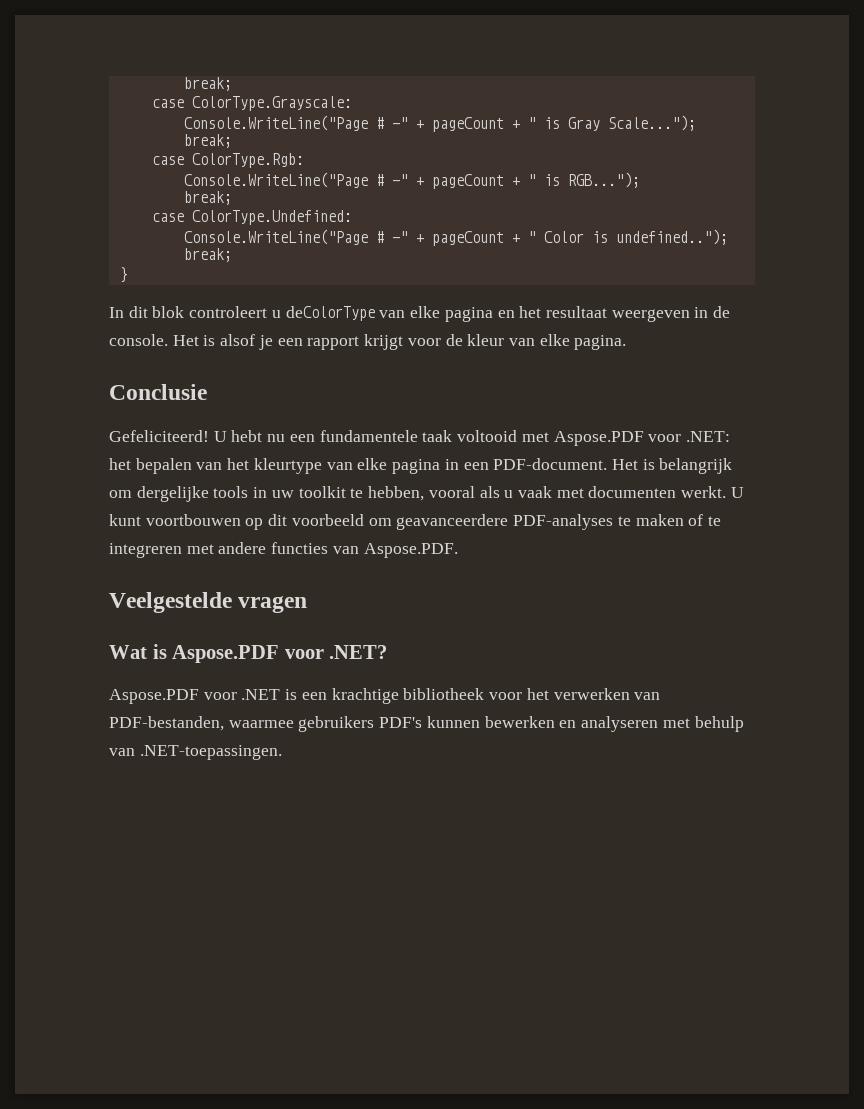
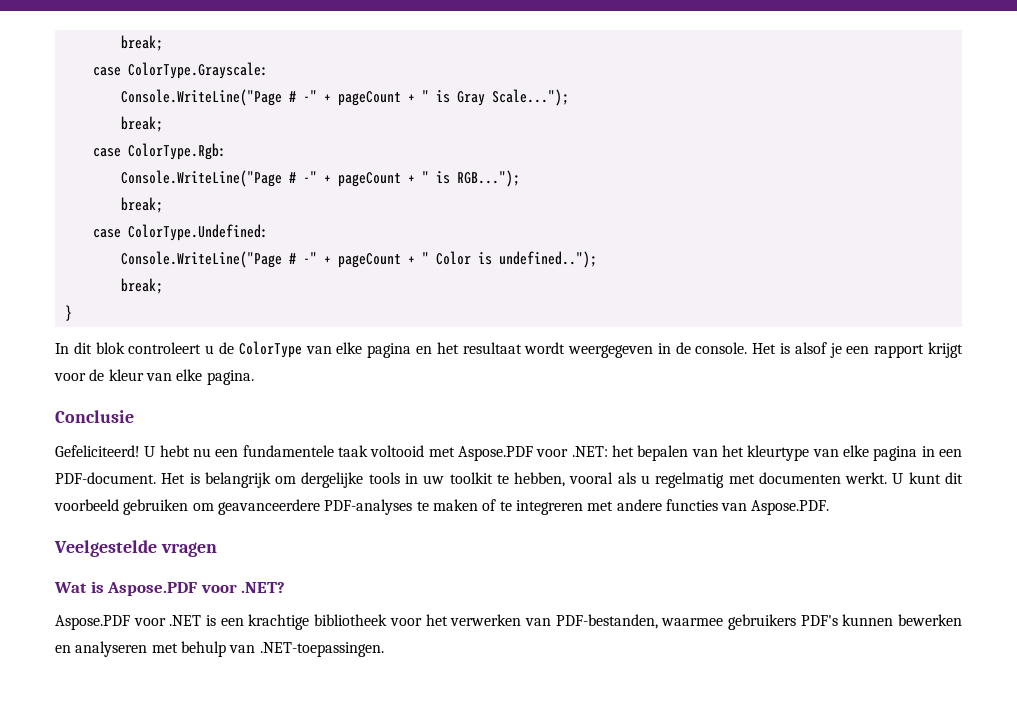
- In dit blok controleert u deColorType van elke pagina en het resultaat weergeven in de console.
+ In dit blok controleert u de ColorType van elke pagina en het resultaat wordt weergegeven in de console.
- Het is belangrijk om dergelijke tools in uw toolkit te hebben, vooral als u vaak met documenten werkt.
+ Het is belangrijk om dergelijke tools in uw toolkit te hebben, vooral als u regelmatig met documenten werkt.
- U kunt voortbouwen op dit voorbeeld om geavanceerdere PDF-analyses te maken of te integreren met andere functies van Aspose.PDF.
+ U kunt dit voorbeeld gebruiken om geavanceerdere PDF-analyses te maken of te integreren met andere functies van Aspose.PDF.

